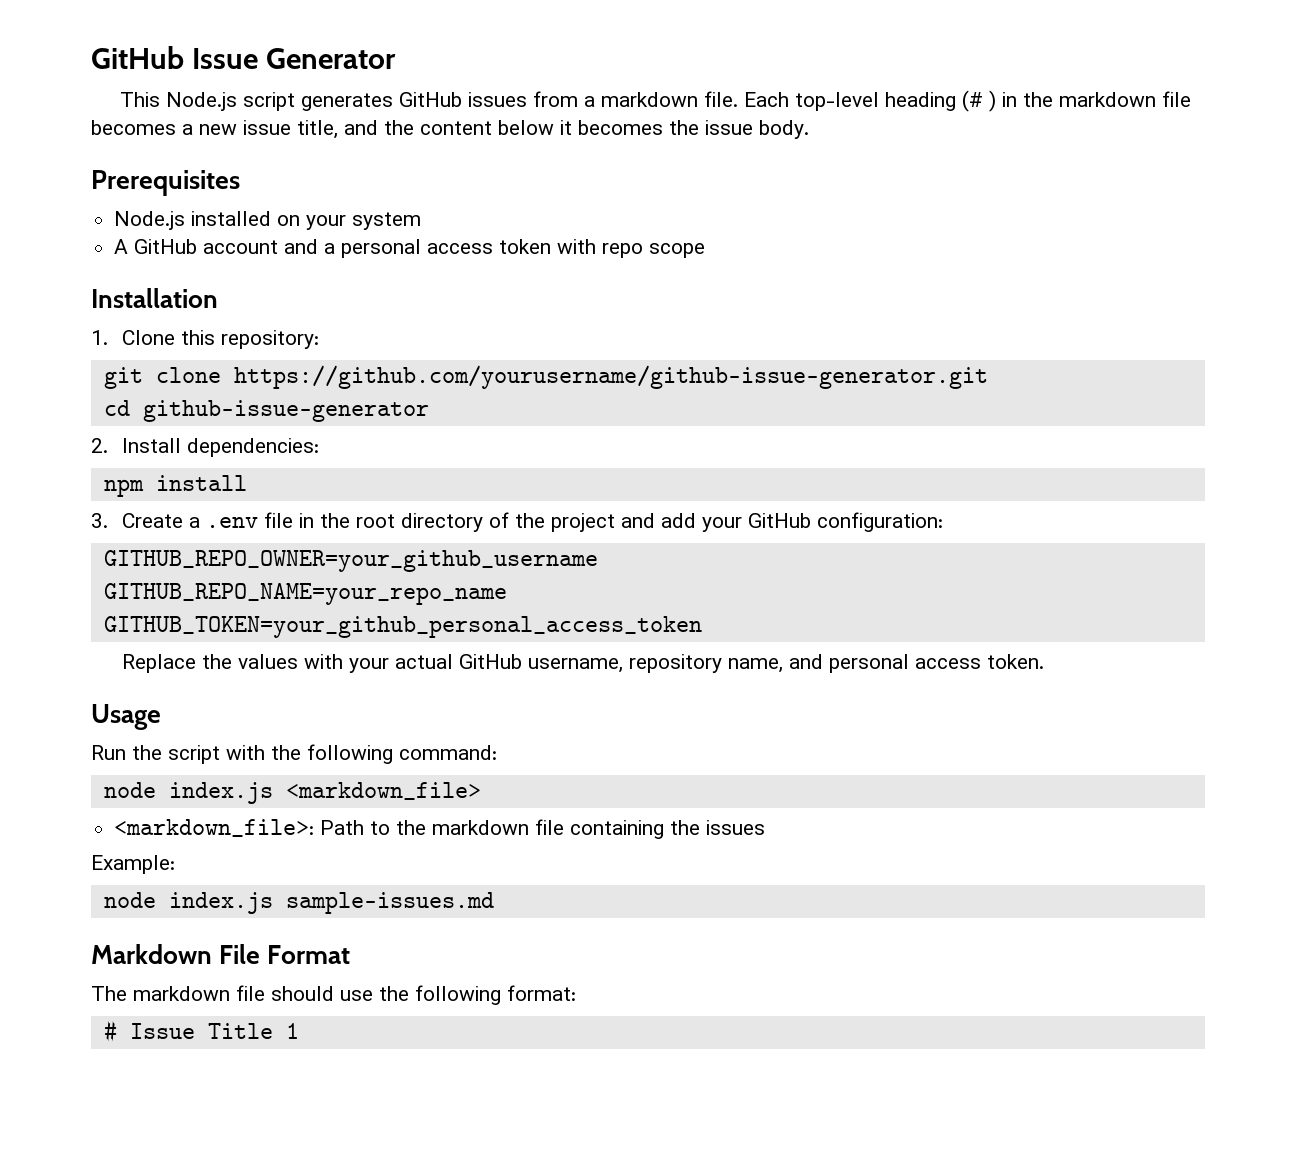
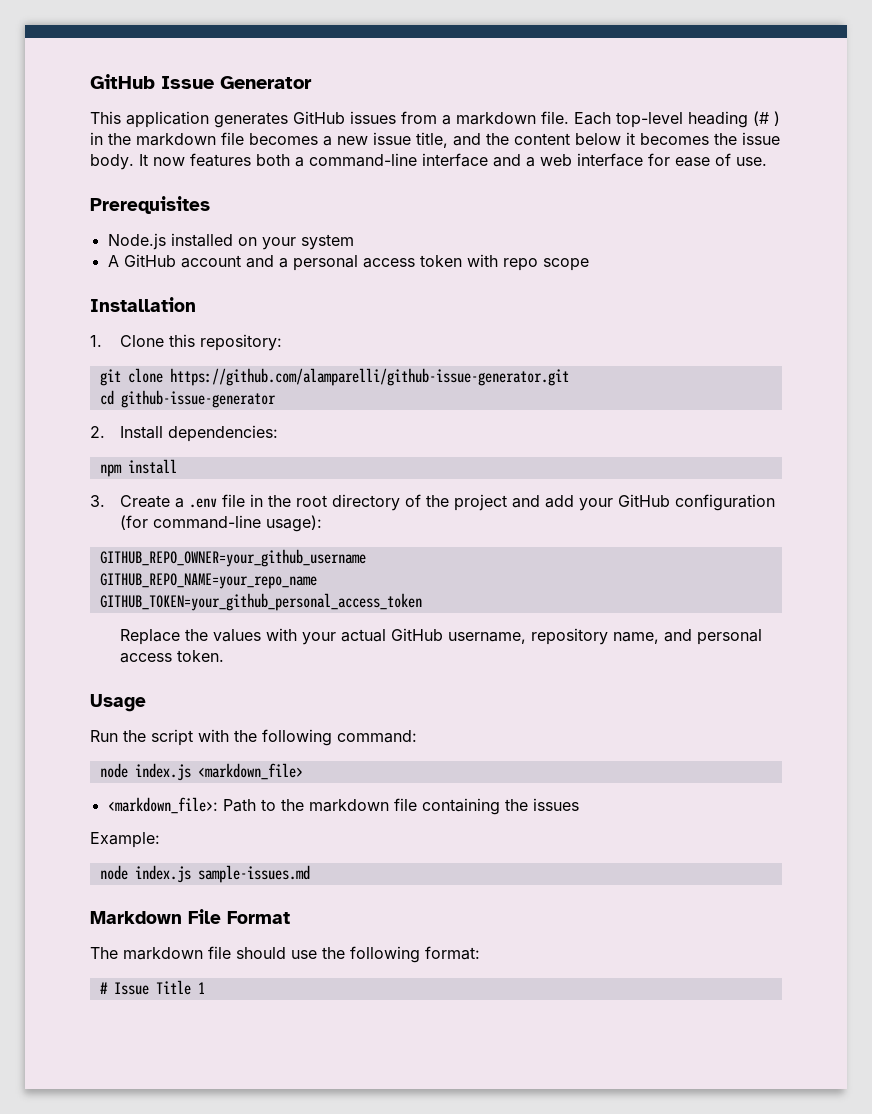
- This Node.js script generates GitHub issues from a markdown file.
+ This application generates GitHub issues from a markdown file.
+ It now features both a command-line interface and a web interface for ease of use.
- git clone https://github.com/yourusername/github-issue-generator.git
+ git clone https://github.com/alamparelli/github-issue-generator.git
- 3. Create a .env file in the root directory of the project and add your GitHub configuration:
+ 3. Create a .env file in the root directory of the project and add your GitHub configuration (for command-line usage):

